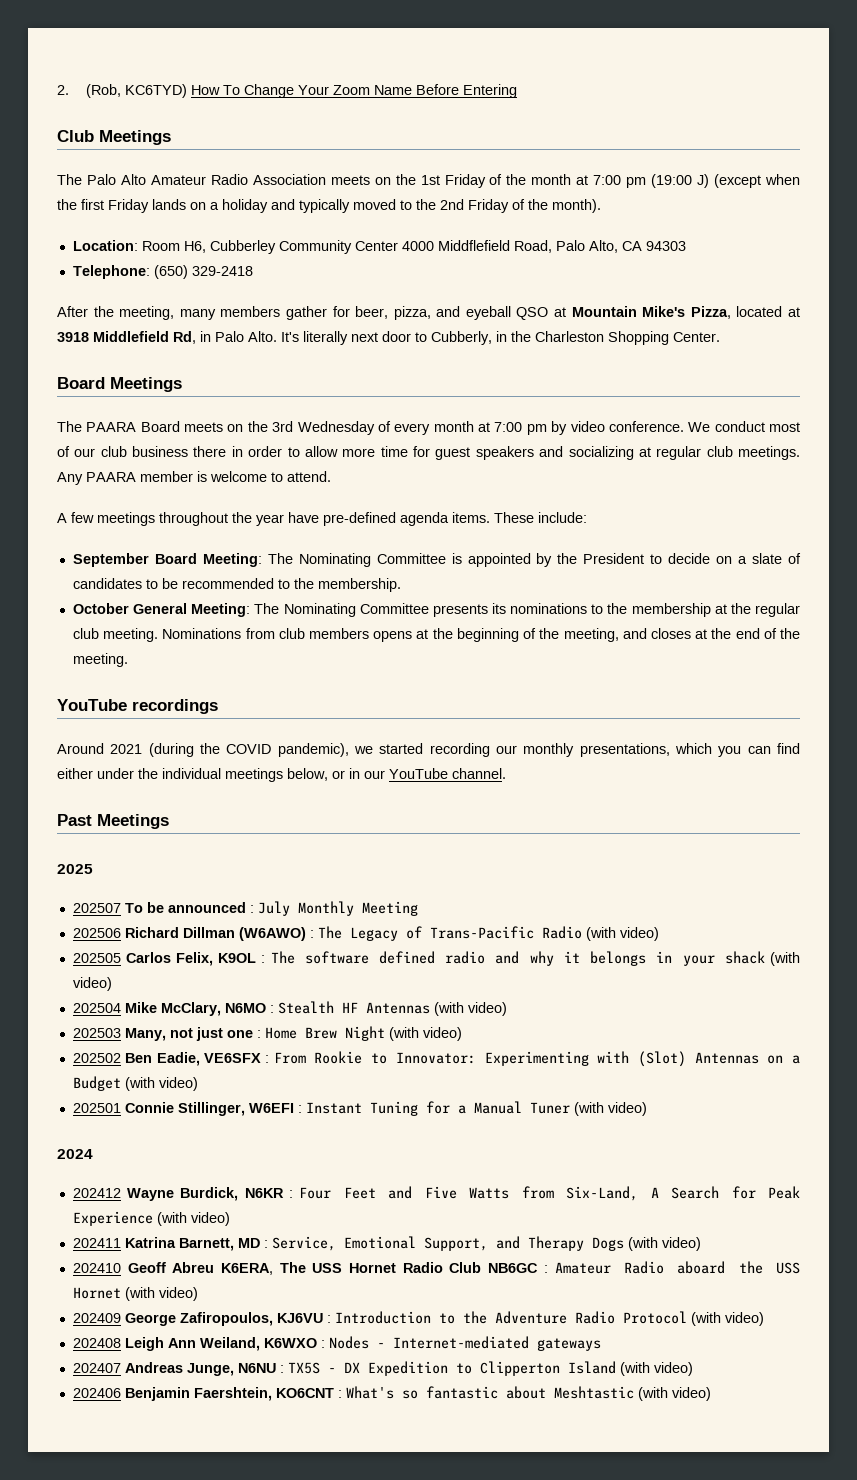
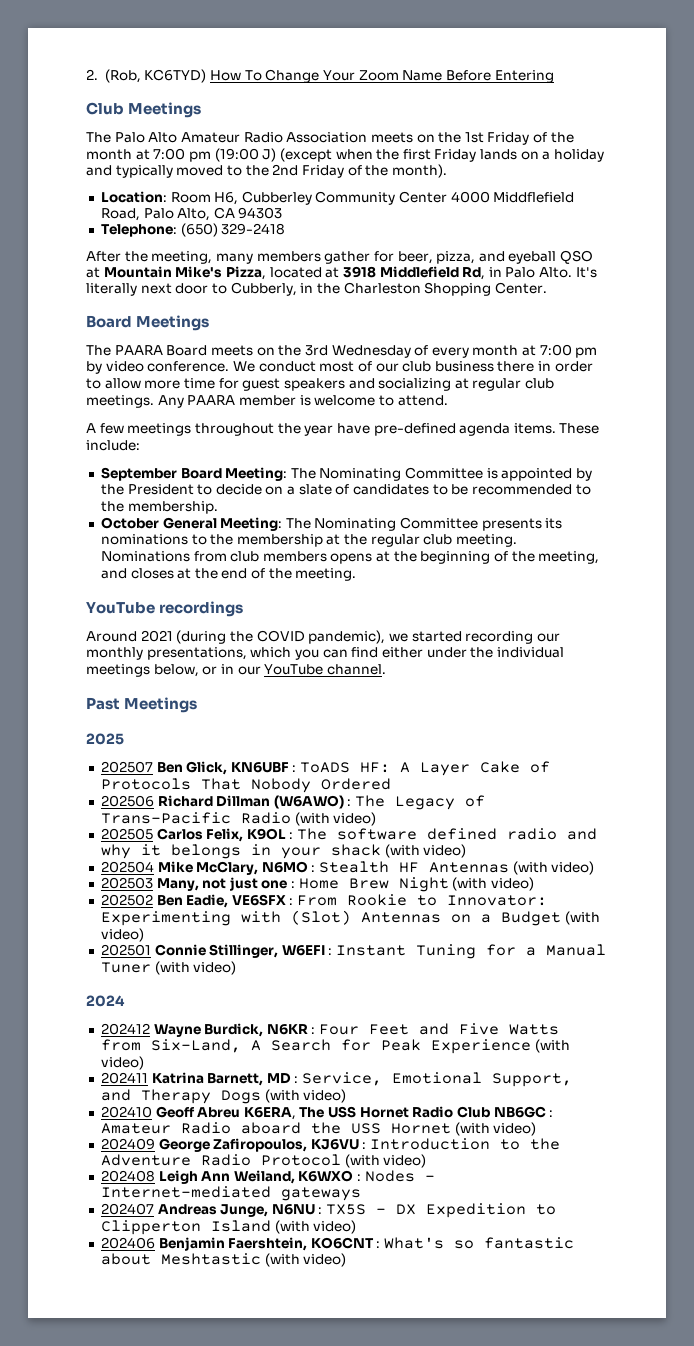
- 202507 To be announced : July Monthly Meeting
+ 202507 Ben Glick, KN6UBF : ToADS HF: A Layer Cake of Protocols That Nobody Ordered

